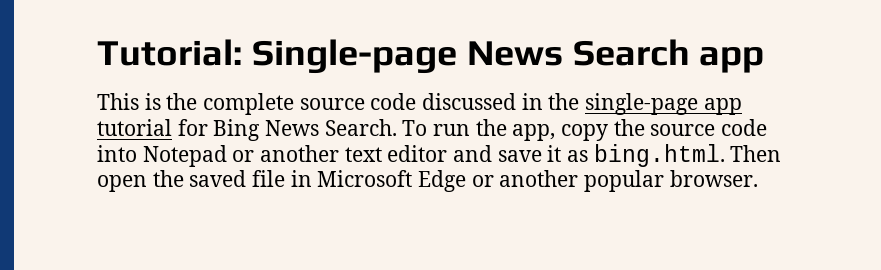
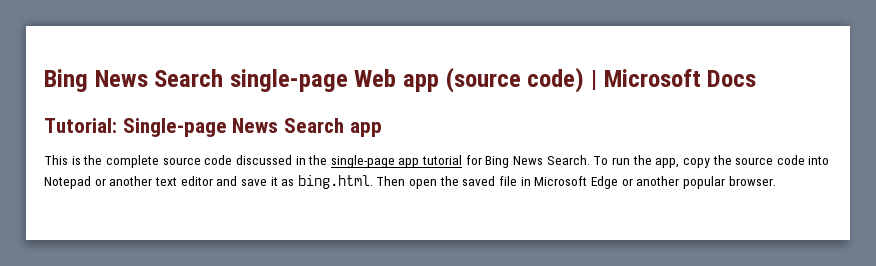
+ Bing News Search single-page Web app (source code) | Microsoft Docs

